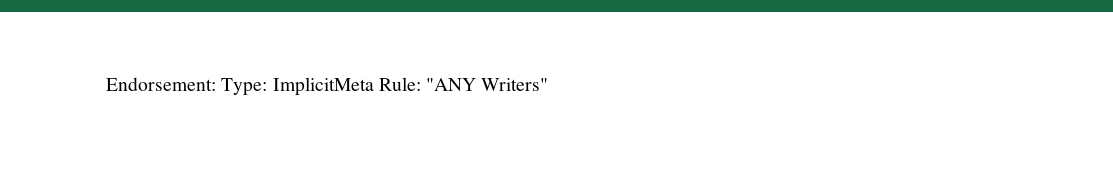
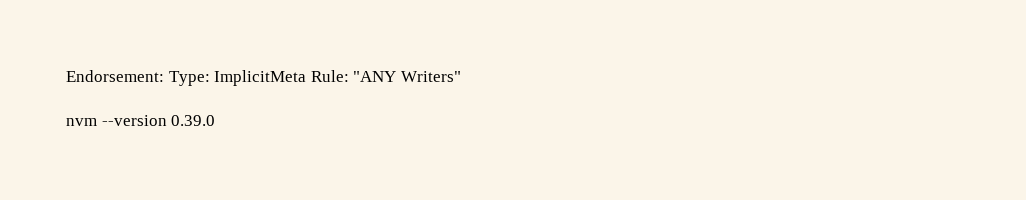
+ nvm --version 0.39.0

